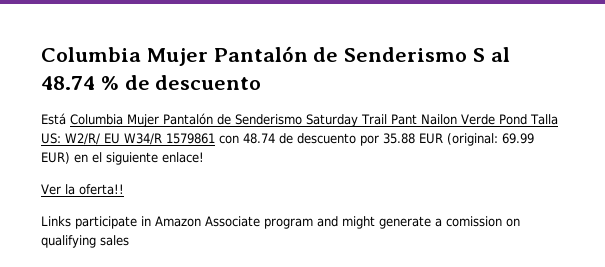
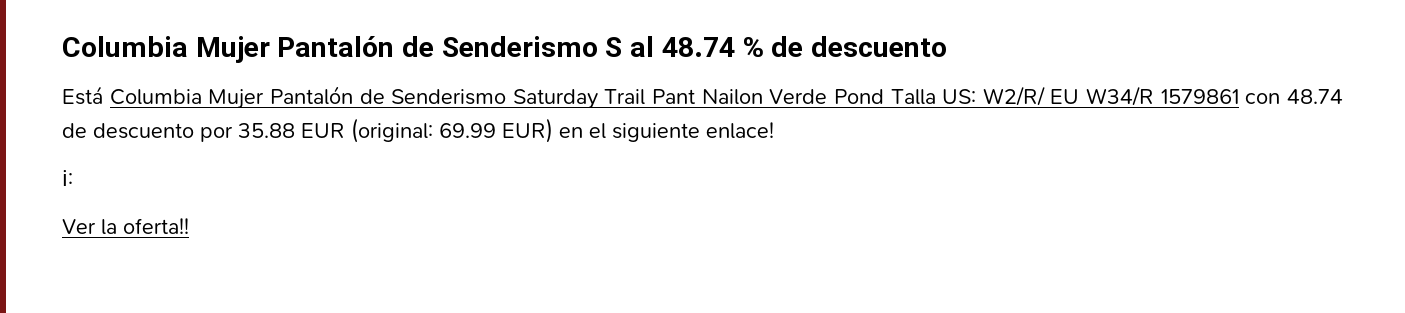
+ ℹ:
- Links participate in Amazon Associate program and might generate a comission on qualifying sales

